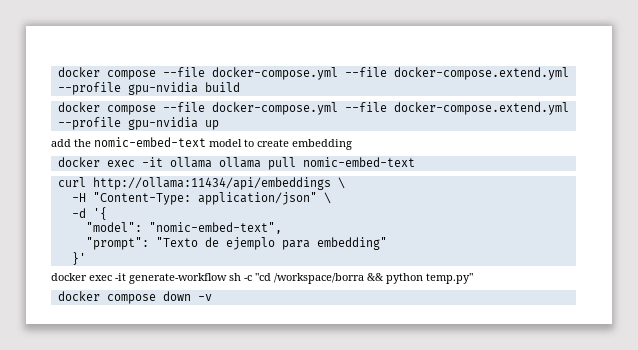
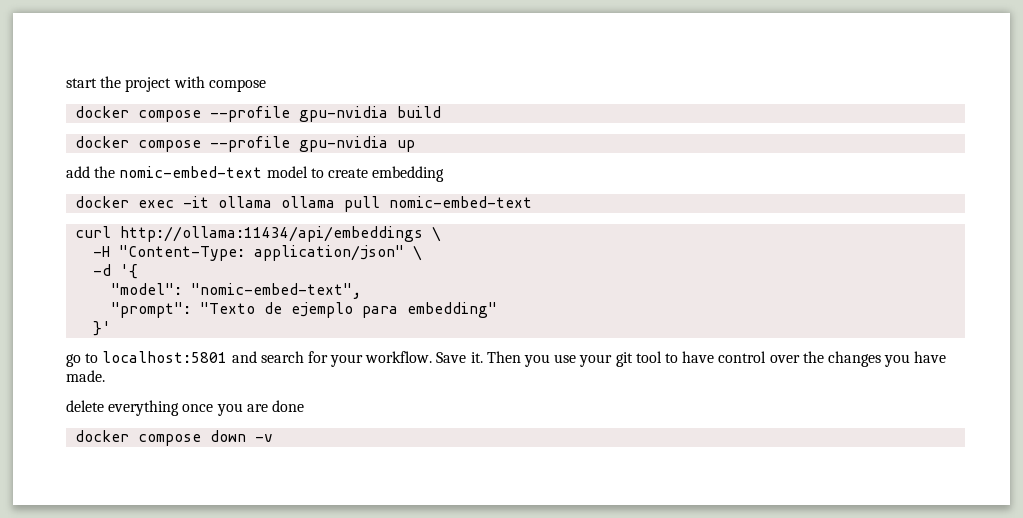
- docker compose --file docker-compose.yml --file docker-compose.extend.yml --profile gpu-nvidia build
+ start the project with compose
+ docker compose --profile gpu-nvidia build
- docker compose --file docker-compose.yml --file docker-compose.extend.yml --profile gpu-nvidia up
+ docker compose --profile gpu-nvidia up
- docker exec -it generate-workflow sh -c "cd /workspace/borra && python temp.py"
+ go to localhost:5801 and search for your workflow. Save it. Then you use your git tool to have control over the changes you have made.
+ delete everything once you are done

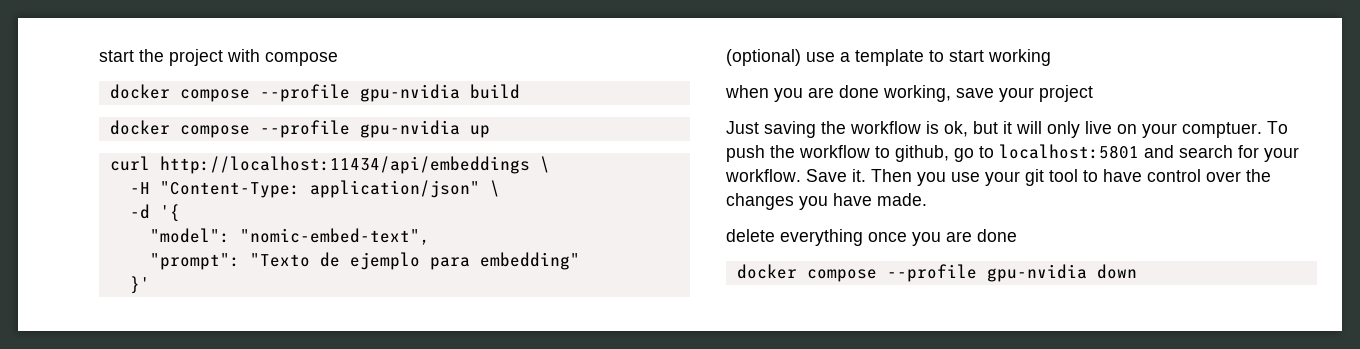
- add the nomic-embed-text model to create embedding
- docker exec -it ollama ollama pull nomic-embed-text
- curl http://ollama:11434/api/embeddings \
+ curl http://localhost:11434/api/embeddings \
- go to localhost:5801 and search for your workflow.
+ (optional) use a template to start working
+ when you are done working, save your project
+ Just saving the workflow is ok, but it will only live on your comptuer. To push the workflow to github, go to localhost:5801 and search for your workflow.
- docker compose down -v
+ docker compose --profile gpu-nvidia down

